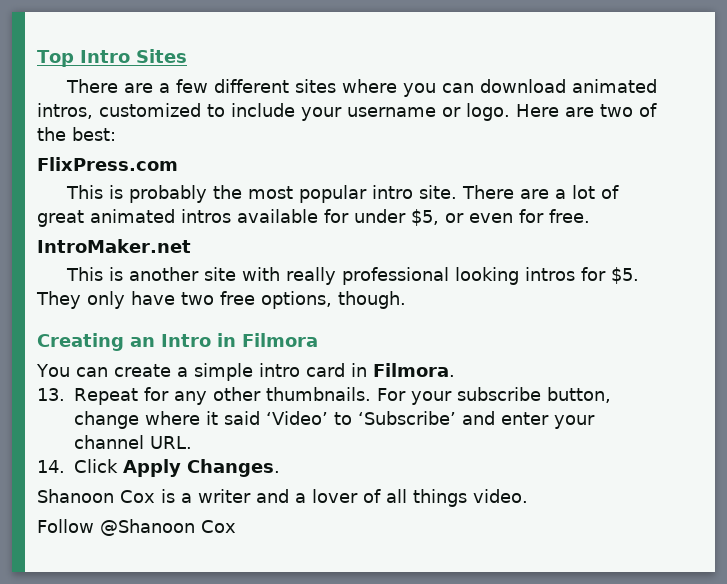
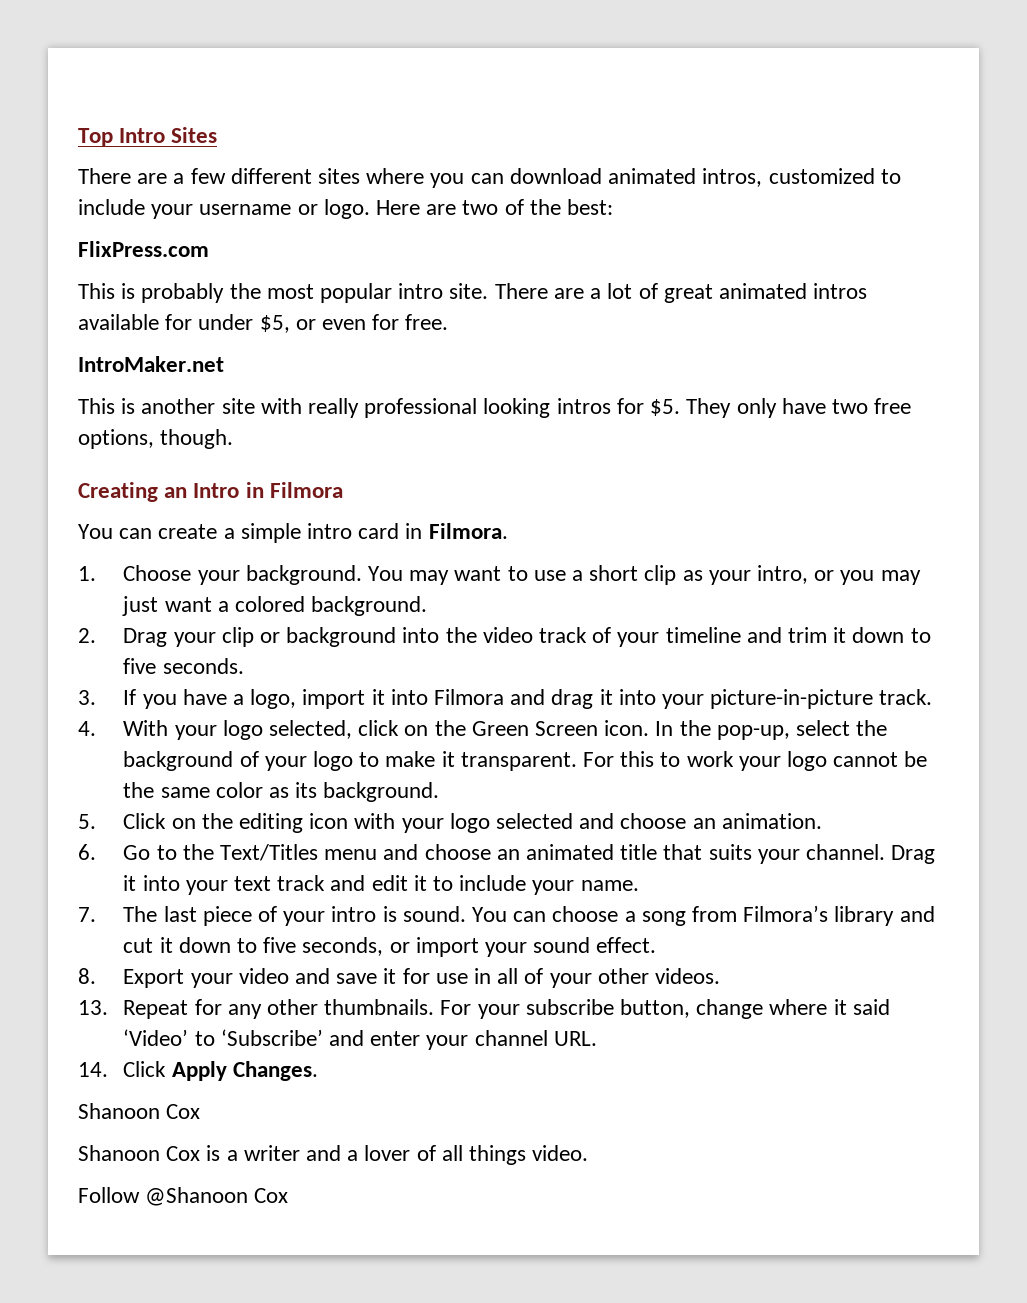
+ 1. Choose your background. You may want to use a short clip as your intro, or you may just want a colored background.
+ 2. Drag your clip or background into the video track of your timeline and trim it down to five seconds.
+ 3. If you have a logo, import it into Filmora and drag it into your picture-in-picture track.
+ 4. With your logo selected, click on the Green Screen icon. In the pop-up, select the background of your logo to make it transparent. For this to work your logo cannot be the same color as its background.
+ 5. Click on the editing icon with your logo selected and choose an animation.
+ 6. Go to the Text/Titles menu and choose an animated title that suits your channel. Drag it into your text track and edit it to include your name.
+ 7. The last piece of your intro is sound. You can choose a song from Filmora’s library and cut it down to five seconds, or import your sound effect.
+ 8. Export your video and save it for use in all of your other videos.
  14. Click Apply Changes.
+ Shanoon Cox

